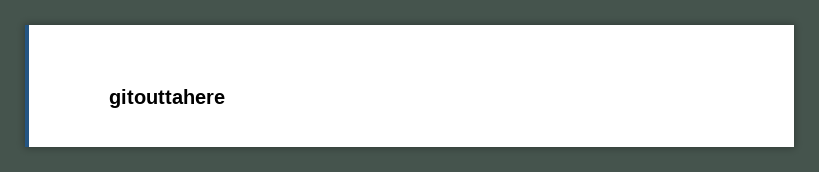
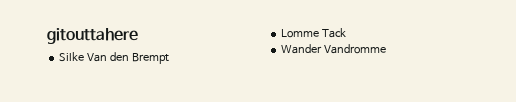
+ Silke Van den Brempt
+ Lomme Tack
+ Wander Vandromme

